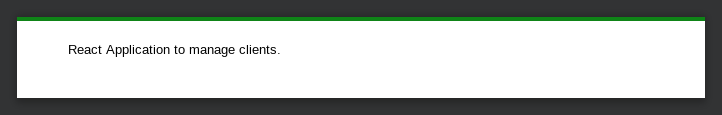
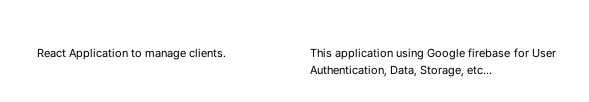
+ This application using Google firebase for User Authentication, Data, Storage, etc...

